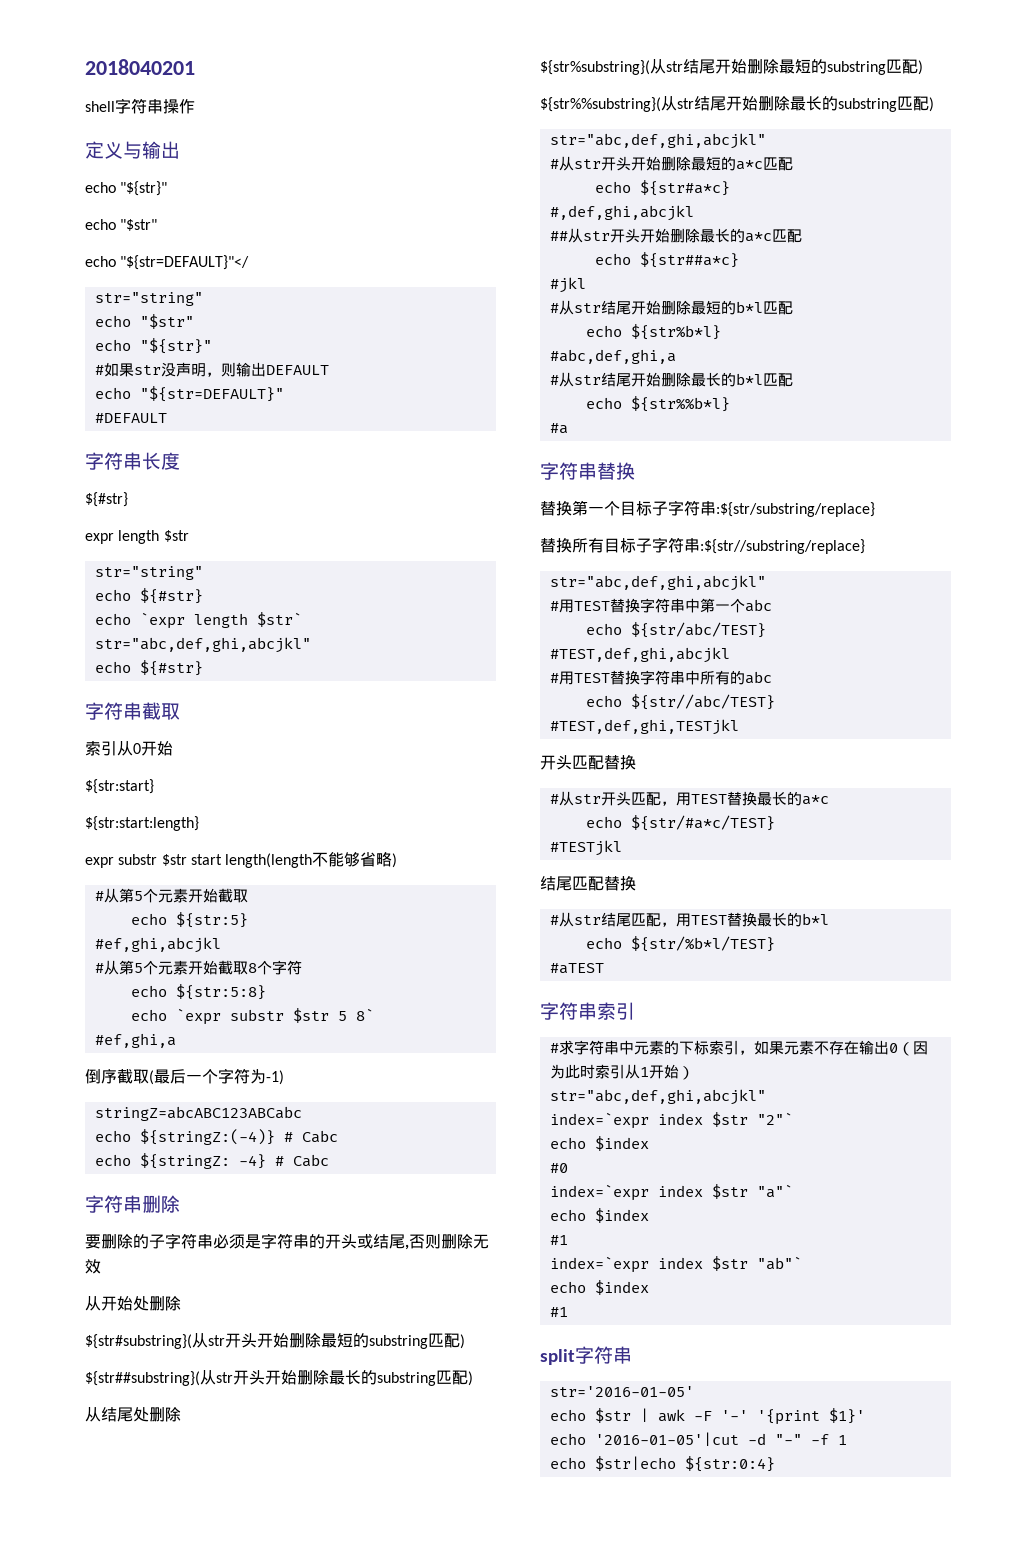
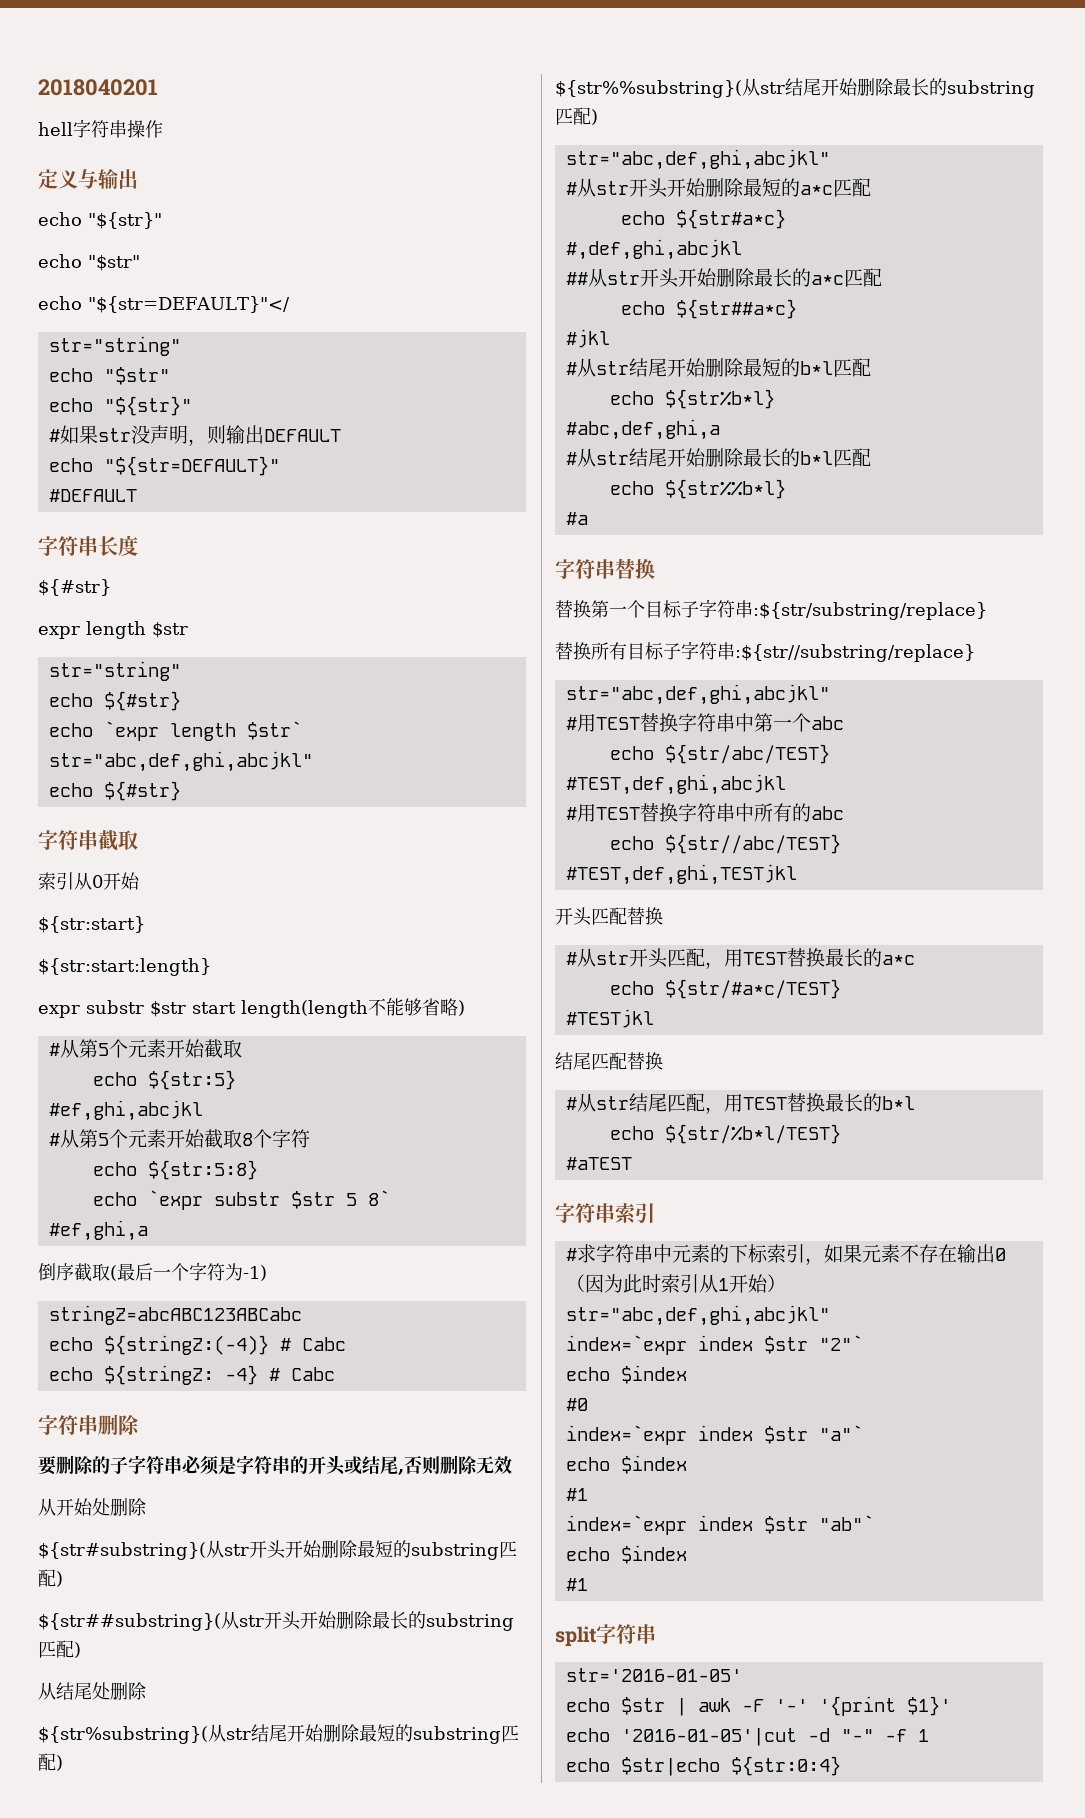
- shell字符串操作
+ hell字符串操作

